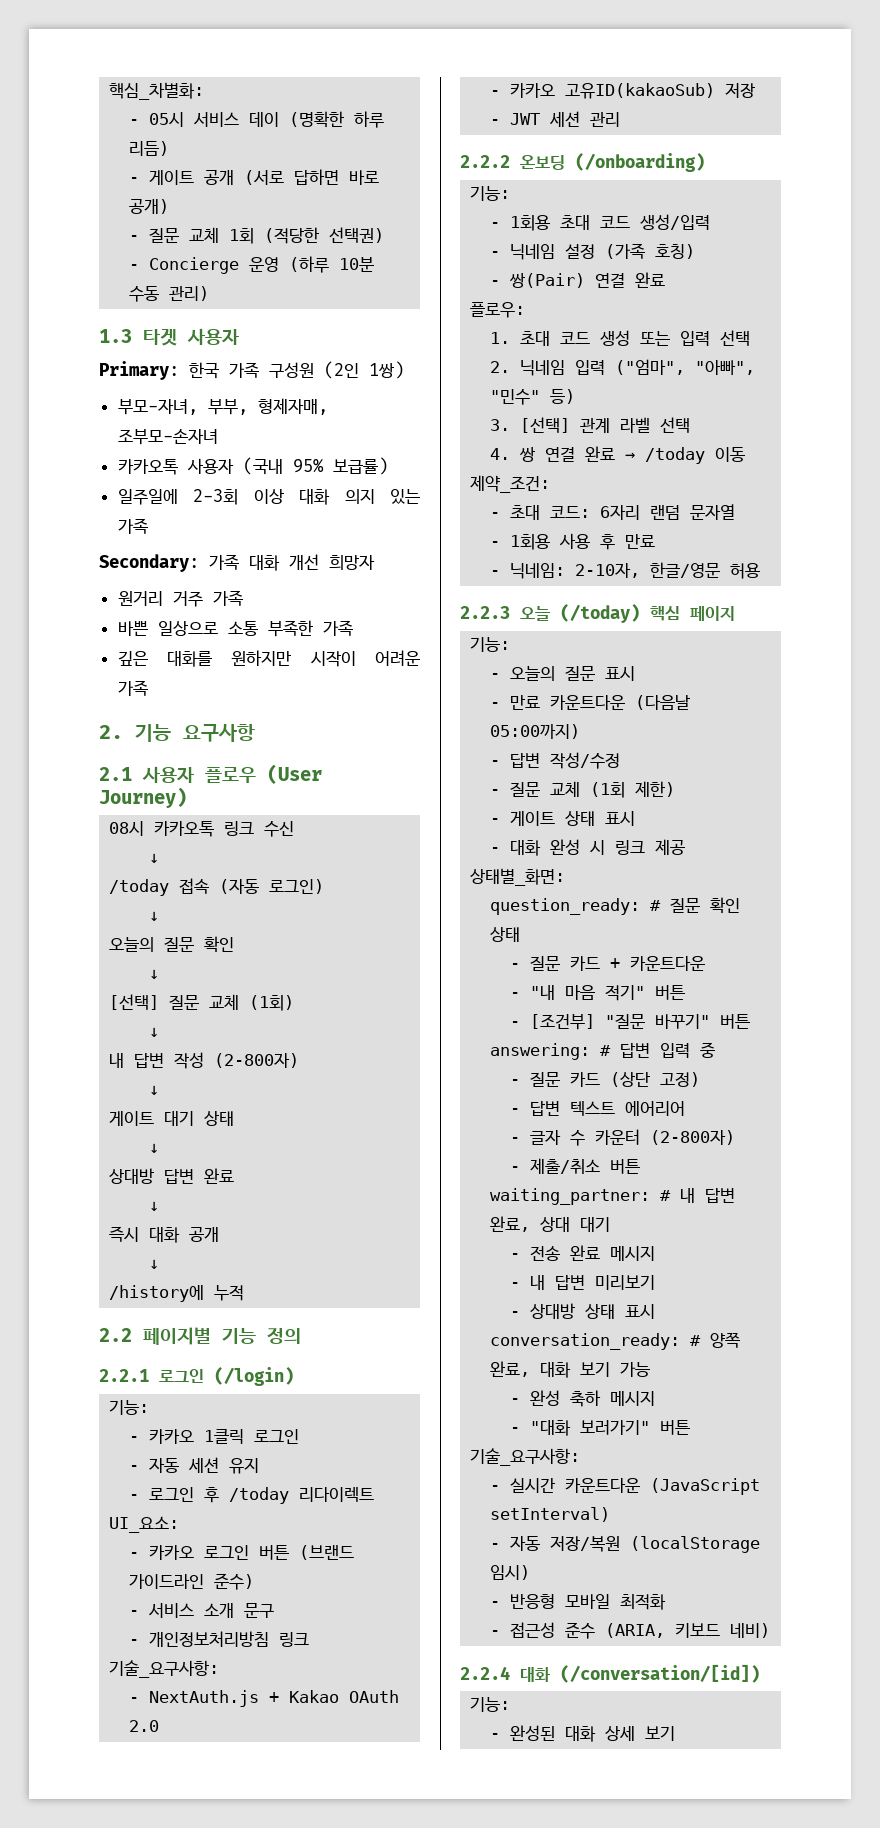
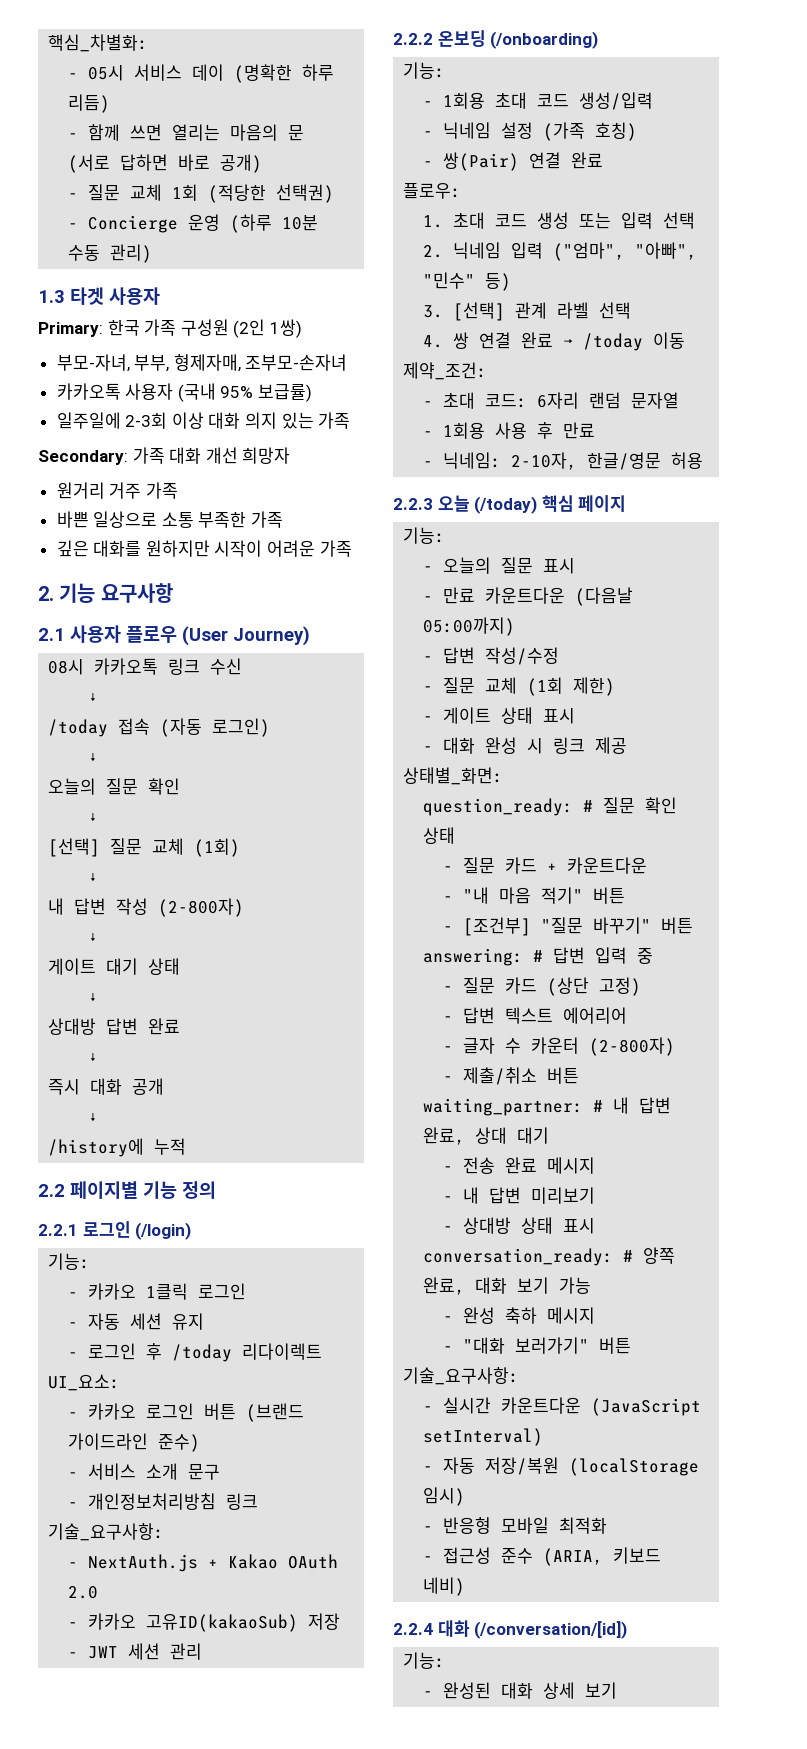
- - 게이트 공개 (서로 답하면 바로 공개)
+ - 함께 쓰면 열리는 마음의 문 (서로 답하면 바로 공개)

